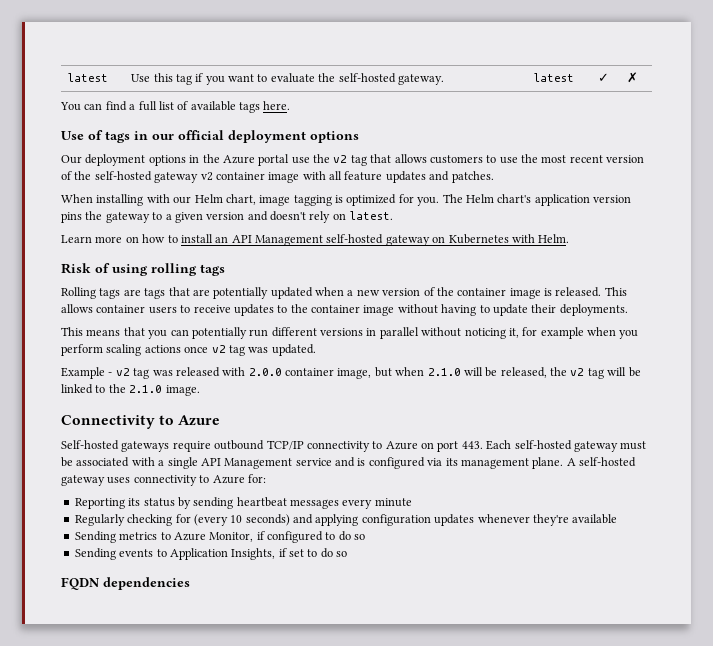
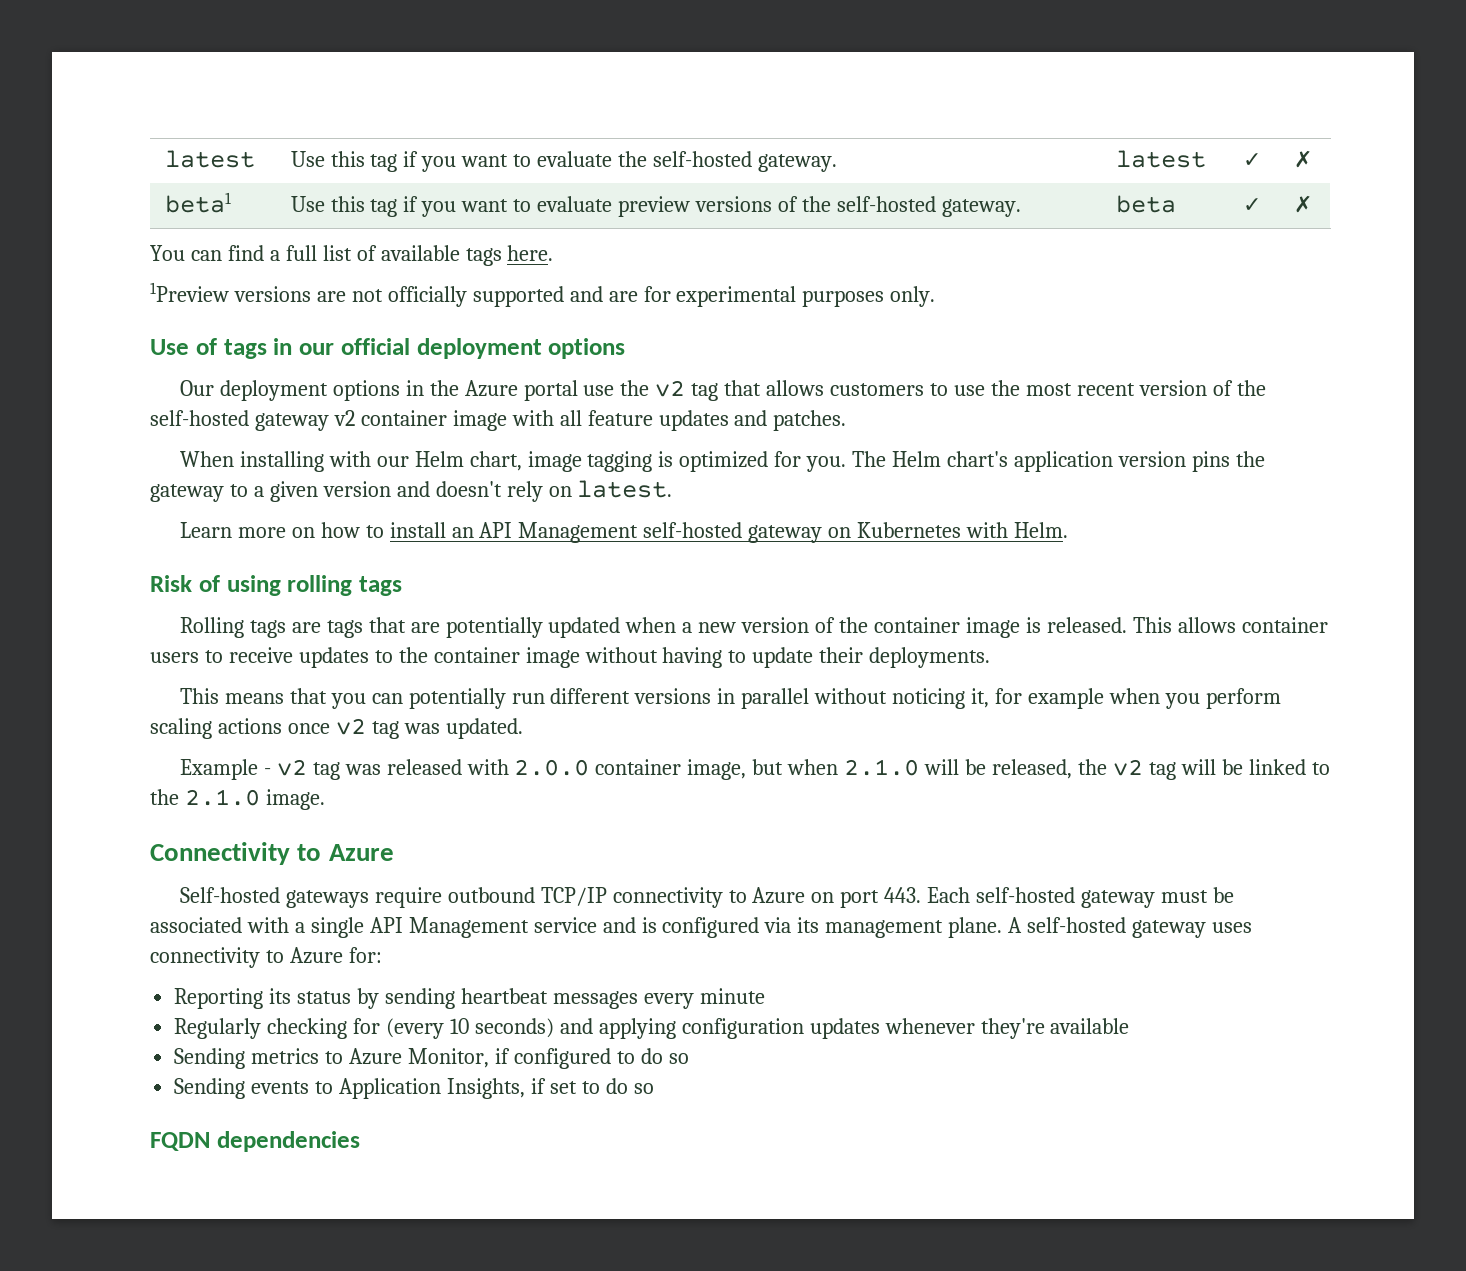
+ beta1 | Use this tag if you want to evaluate preview versions of the self-hosted gateway. | beta | ✓ | ✗
+ 1Preview versions are not officially supported and are for experimental purposes only.

